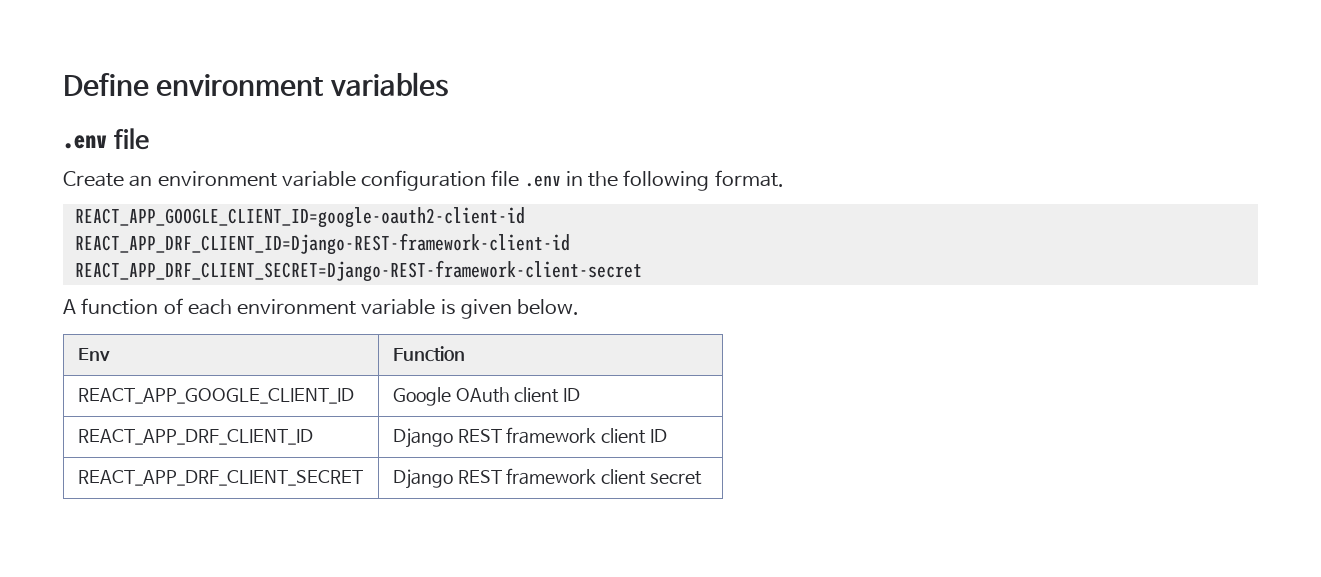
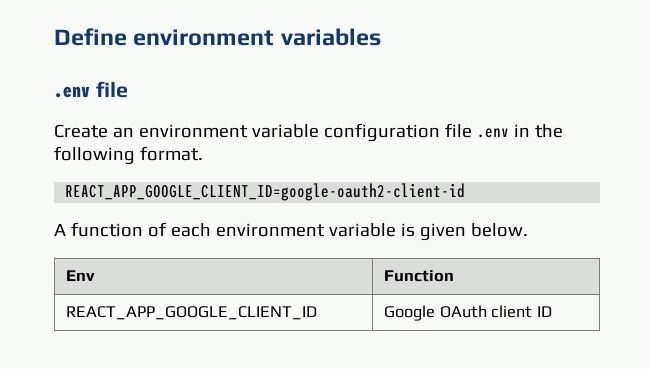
- REACT_APP_DRF_CLIENT_ID=Django-REST-framework-client-id
- REACT_APP_DRF_CLIENT_SECRET=Django-REST-framework-client-secret
- REACT_APP_DRF_CLIENT_ID | Django REST framework client ID
- REACT_APP_DRF_CLIENT_SECRET | Django REST framework client secret

